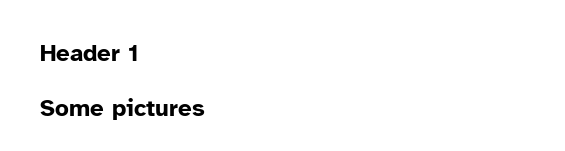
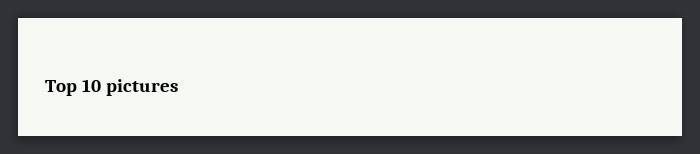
- Header 1
- Some pictures
+ Top 10 pictures

